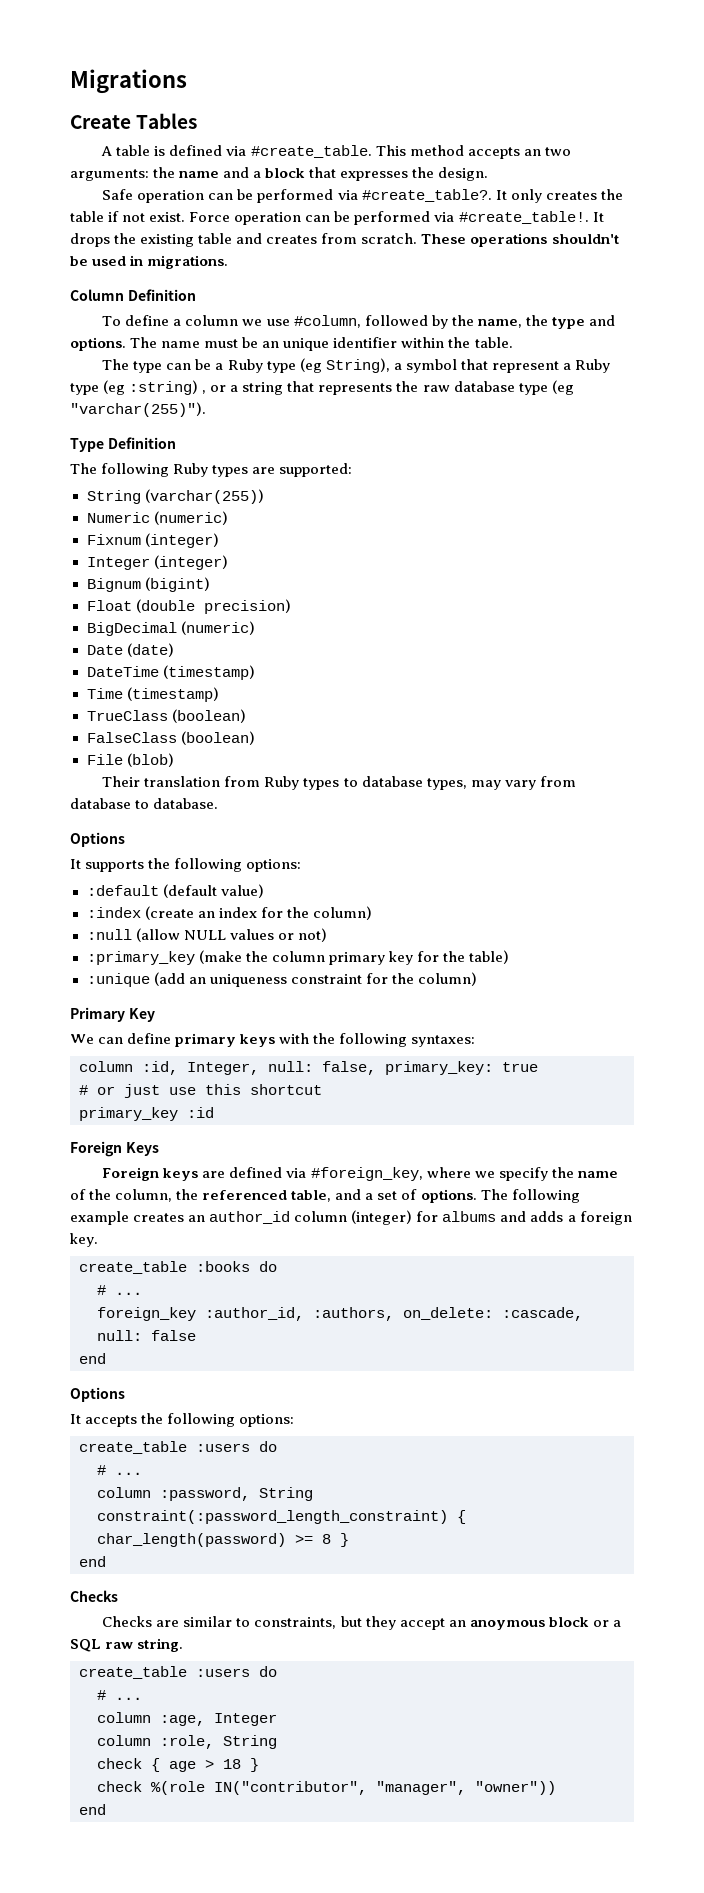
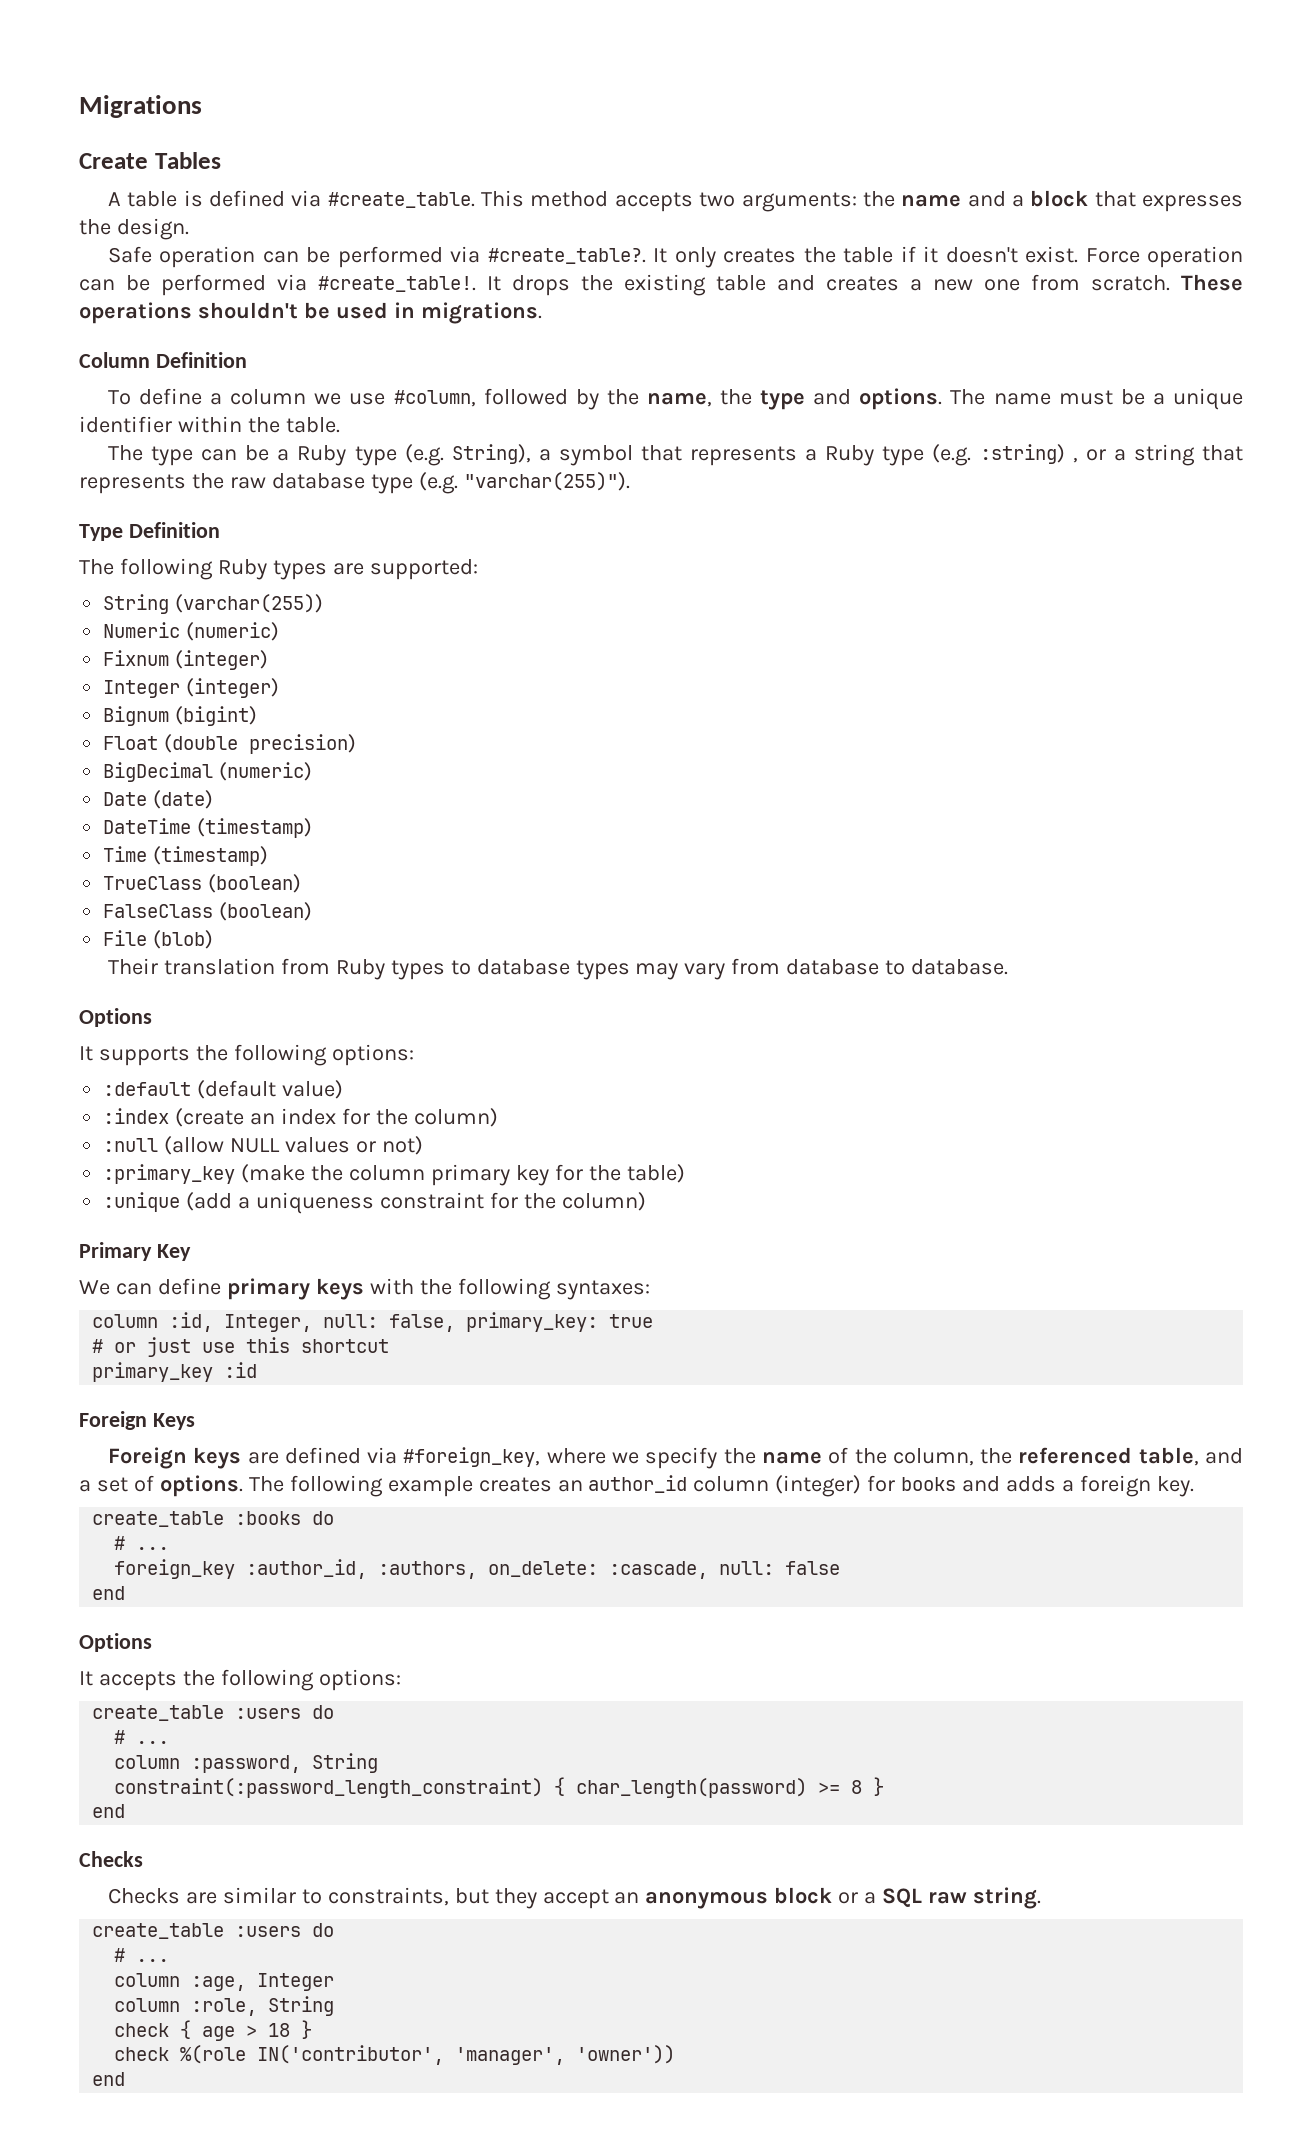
- This method accepts an two arguments: the name and a block that expresses the design.
+ This method accepts two arguments: the name and a block that expresses the design.
- It only creates the table if not exist.
+ It only creates the table if it doesn't exist.
- It drops the existing table and creates from scratch.
+ It drops the existing table and creates a new one from scratch.
- The name must be an unique identifier within the table.
+ The name must be a unique identifier within the table.
- The type can be a Ruby type (eg String), a symbol that represent a Ruby type (eg :string) , or a string that represents the raw database type (eg "varchar(255)").
+ The type can be a Ruby type (e.g. String), a symbol that represents a Ruby type (e.g. :string) , or a string that represents the raw database type (e.g. "varchar(255)").
- Their translation from Ruby types to database types, may vary from database to database.
+ Their translation from Ruby types to database types may vary from database to database.
- :unique (add an uniqueness constraint for the column)
+ :unique (add a uniqueness constraint for the column)
- The following example creates an author_id column (integer) for albums and adds a foreign key.
+ The following example creates an author_id column (integer) for books and adds a foreign key.
- Checks are similar to constraints, but they accept an anoymous block or a SQL raw string.
+ Checks are similar to constraints, but they accept an anonymous block or a SQL raw string.
- check %(role IN("contributor", "manager", "owner"))
+ check %(role IN('contributor', 'manager', 'owner'))

